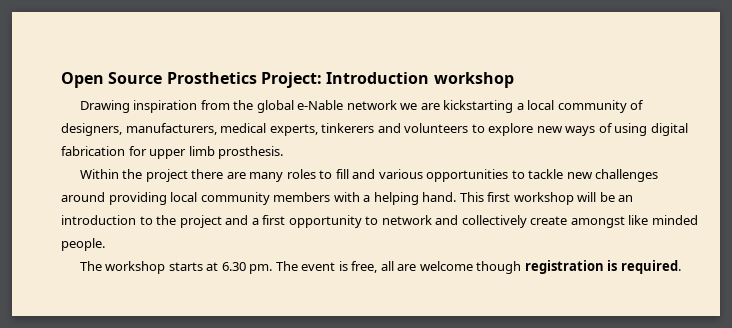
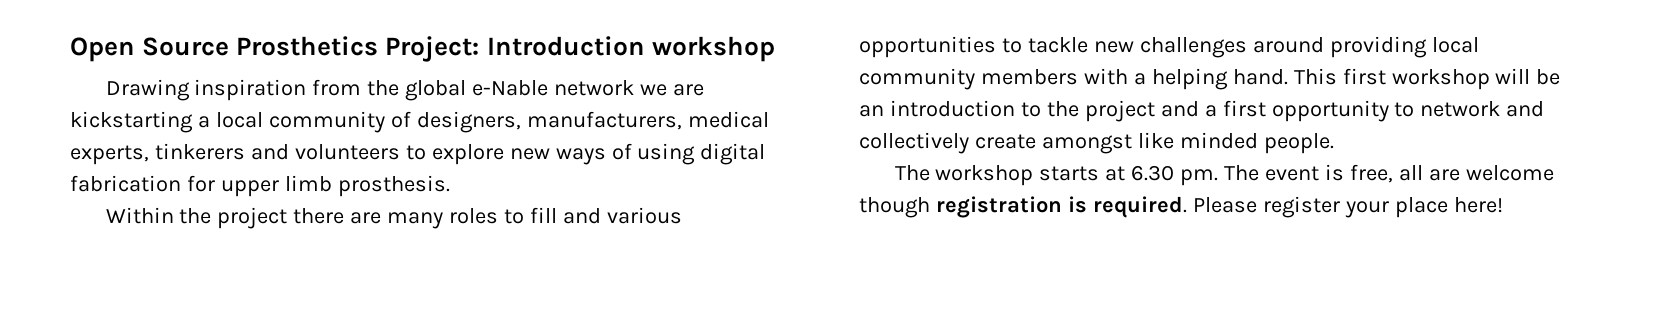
+ Please register your place here!

